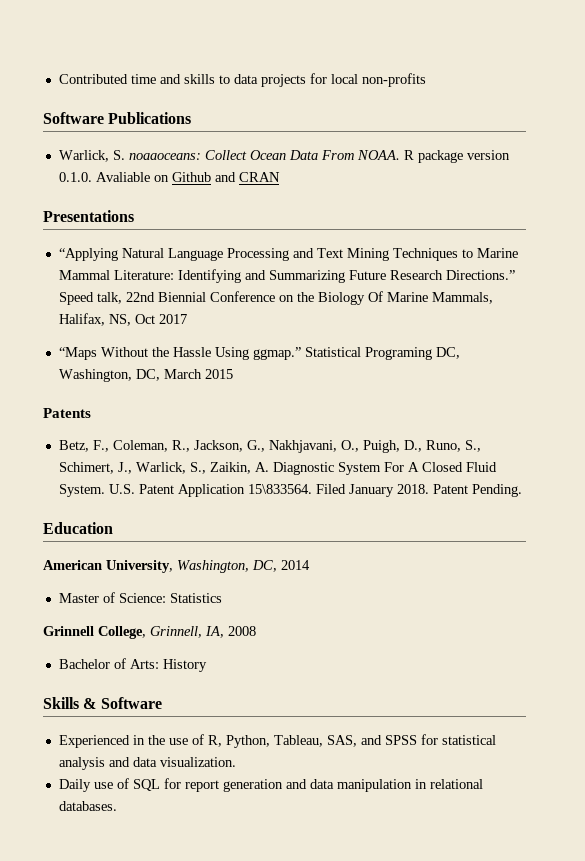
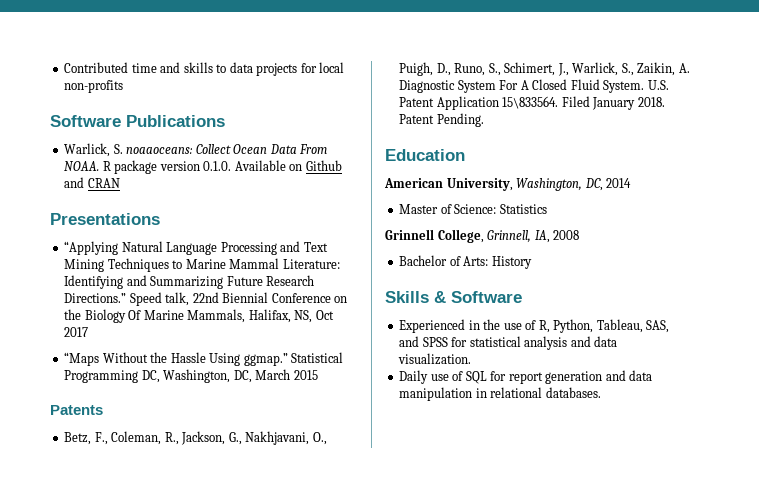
- R package version 0.1.0. Avaliable on Github and CRAN
+ R package version 0.1.0. Available on Github and CRAN
- Statistical Programing DC, Washington, DC, March 2015
+ Statistical Programming DC, Washington, DC, March 2015

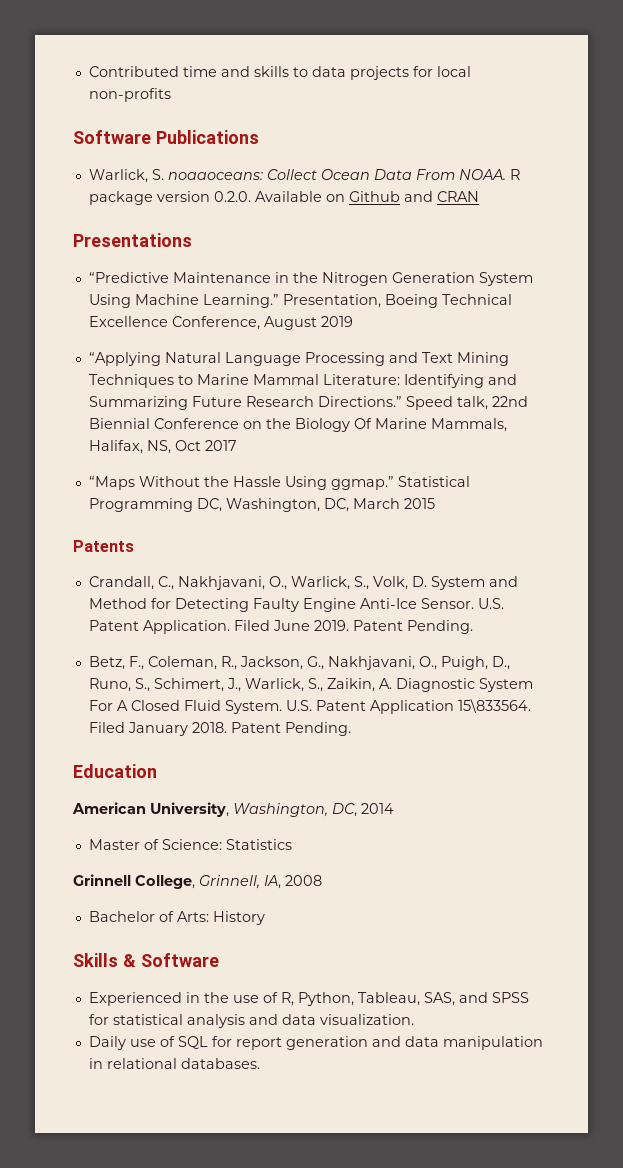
- R package version 0.1.0. Available on Github and CRAN
+ R package version 0.2.0. Available on Github and CRAN
+ “Predictive Maintenance in the Nitrogen Generation System Using Machine Learning.” Presentation, Boeing Technical Excellence Conference, August 2019
+ Crandall, C., Nakhjavani, O., Warlick, S., Volk, D. System and Method for Detecting Faulty Engine Anti-Ice Sensor. U.S. Patent Application. Filed June 2019. Patent Pending.

